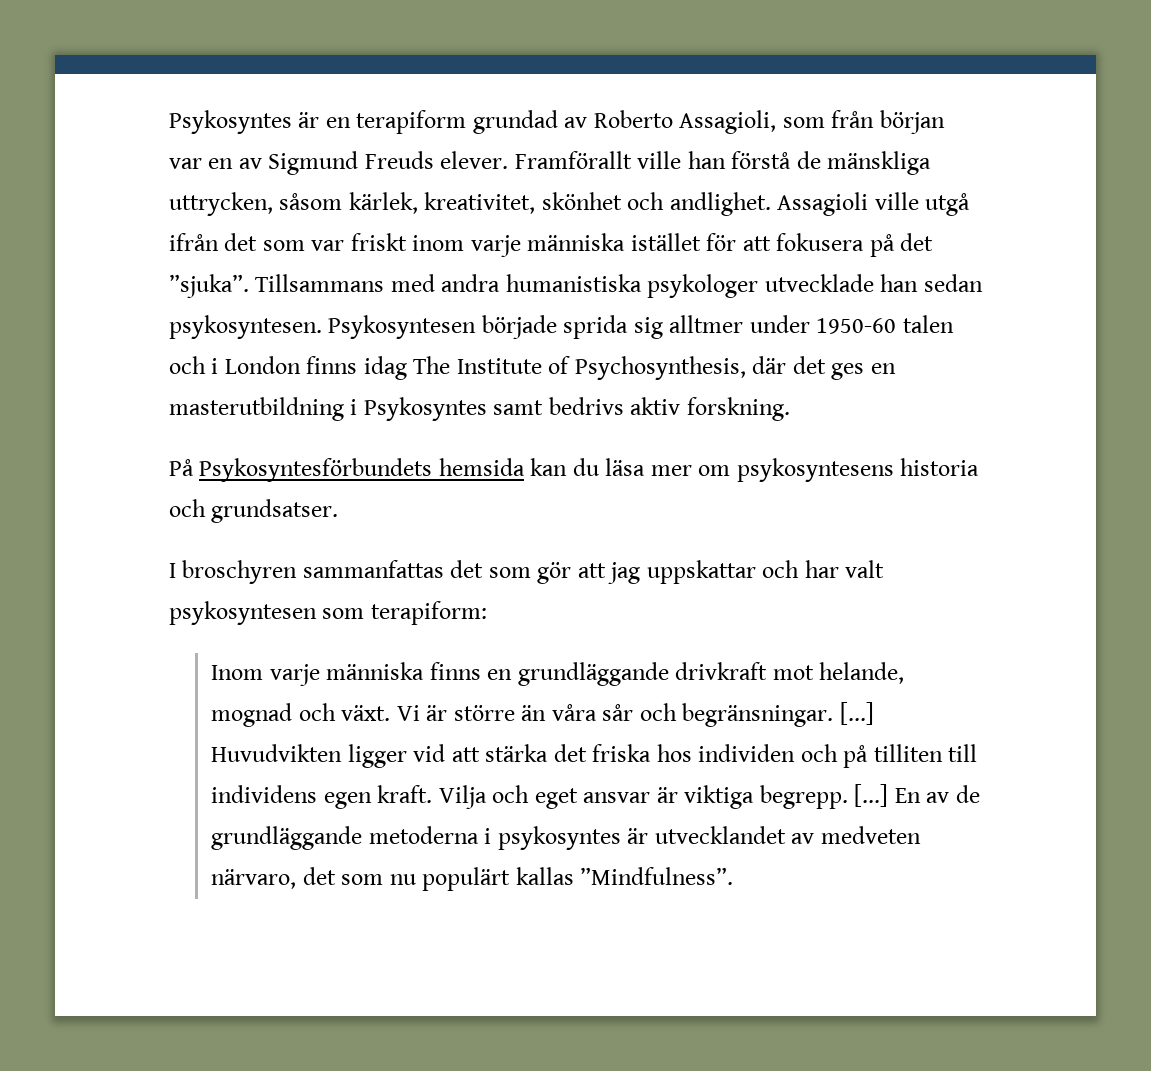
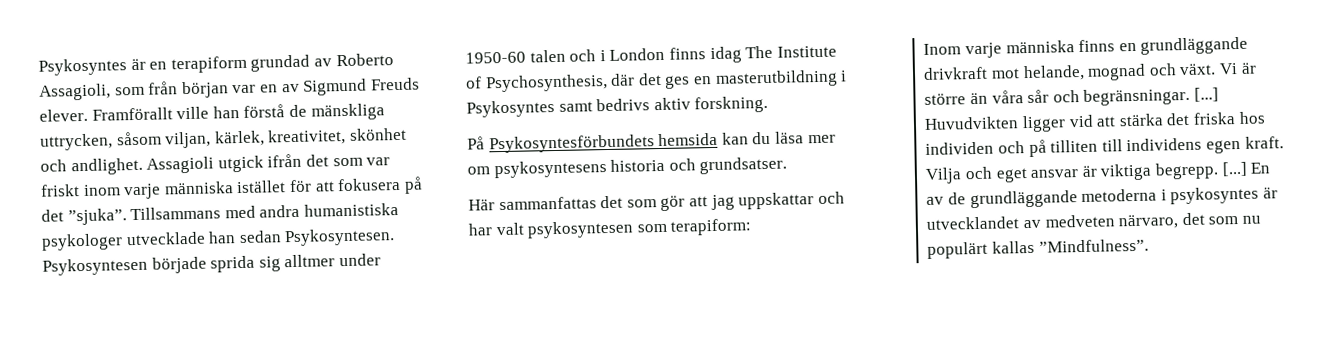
- Framförallt ville han förstå de mänskliga uttrycken, såsom kärlek, kreativitet, skönhet och andlighet.
+ Framförallt ville han förstå de mänskliga uttrycken, såsom viljan, kärlek, kreativitet, skönhet och andlighet.
- Assagioli ville utgå ifrån det som var friskt inom varje människa istället för att fokusera på det ”sjuka”.
+ Assagioli utgick ifrån det som var friskt inom varje människa istället för att fokusera på det ”sjuka”.
- Tillsammans med andra humanistiska psykologer utvecklade han sedan psykosyntesen.
+ Tillsammans med andra humanistiska psykologer utvecklade han sedan Psykosyntesen.
- I broschyren sammanfattas det som gör att jag uppskattar och har valt psykosyntesen som terapiform:
+ Här sammanfattas det som gör att jag uppskattar och har valt psykosyntesen som terapiform:

